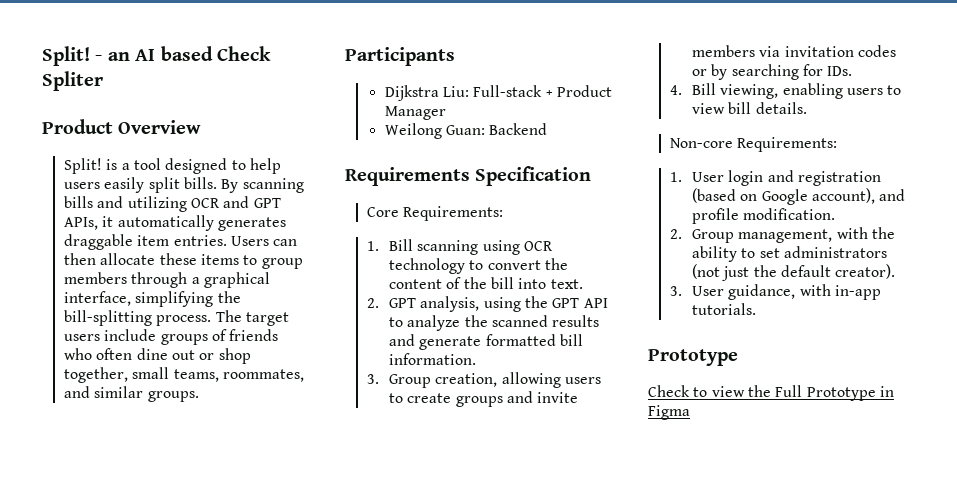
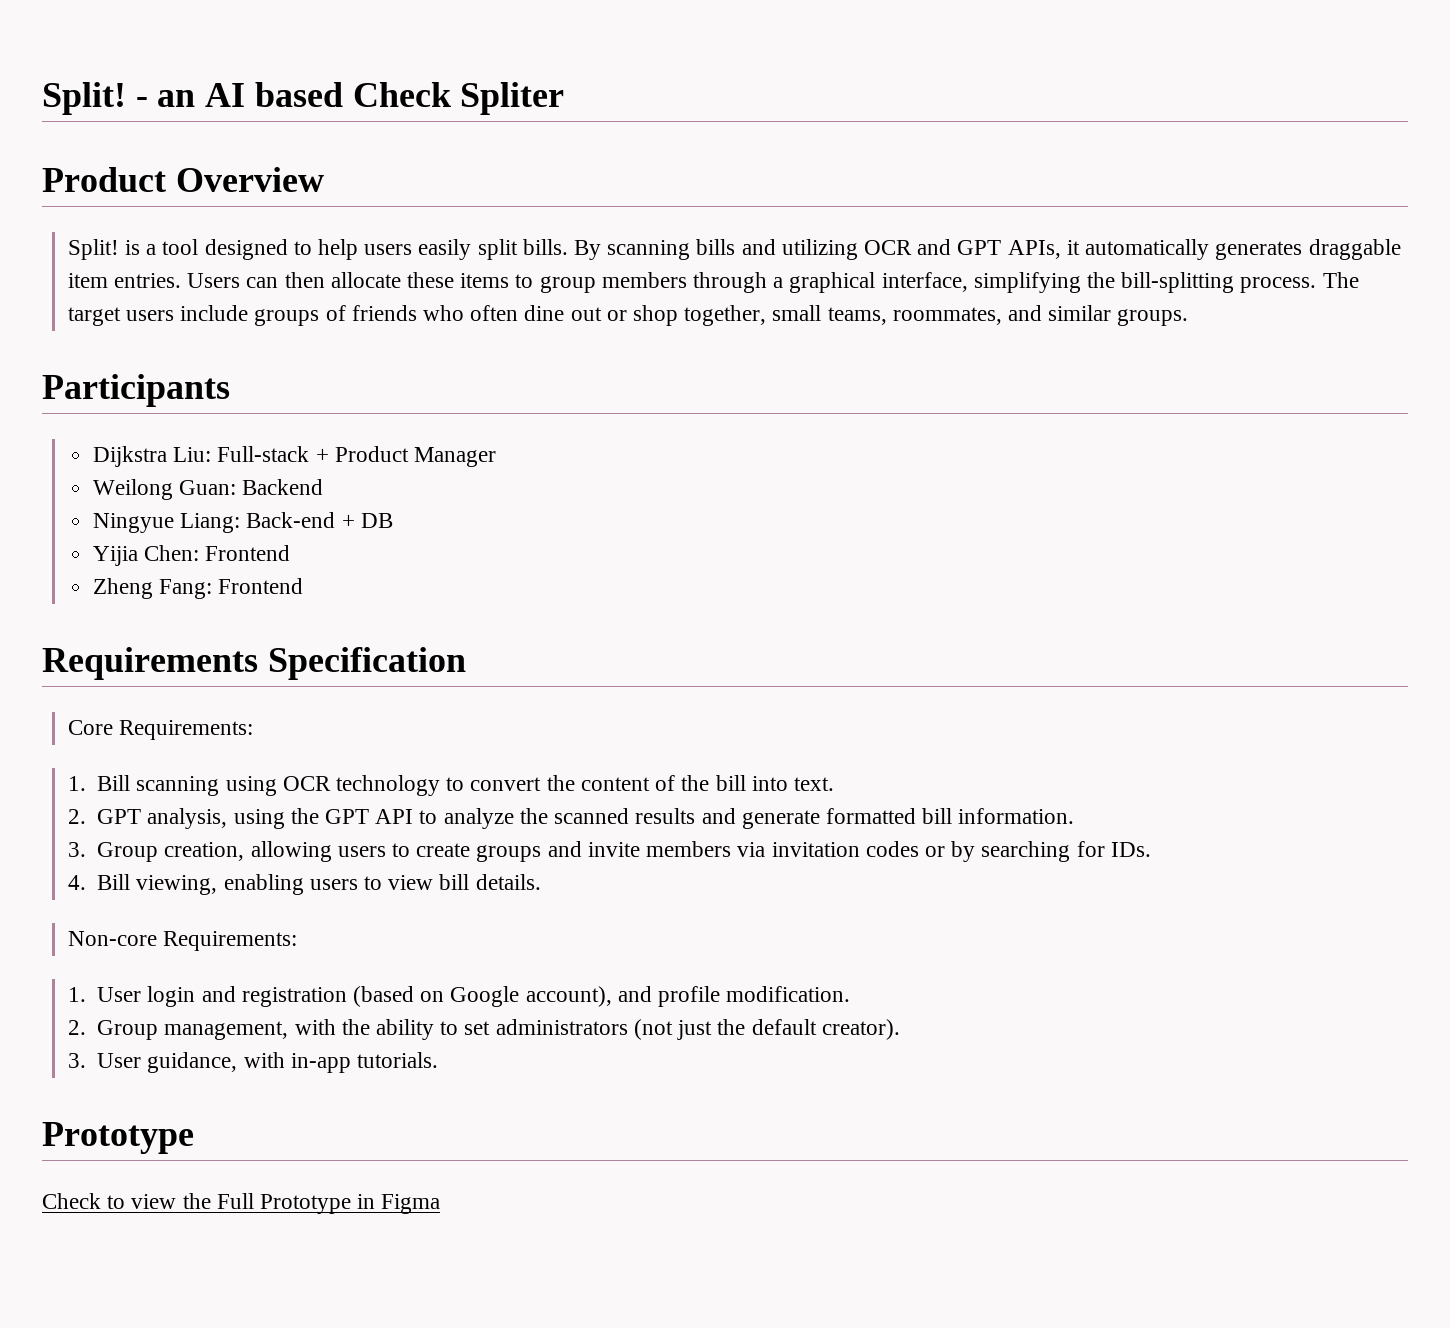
+ Ningyue Liang: Back-end + DB
+ Yijia Chen: Frontend
+ Zheng Fang: Frontend

